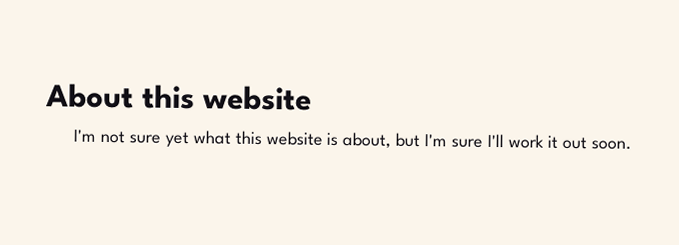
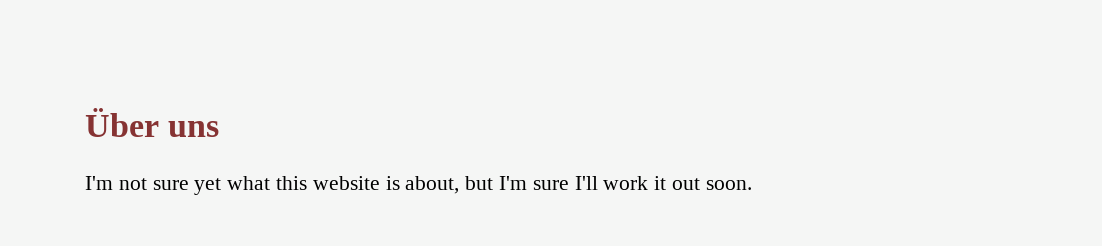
- About this website
+ Über uns

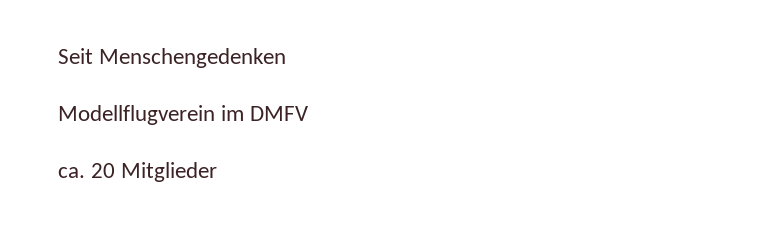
- Über uns
- I'm not sure yet what this website is about, but I'm sure I'll work it out soon.
+ Seit Menschengedenken
+ Modellflugverein im DMFV
+ ca. 20 Mitglieder

